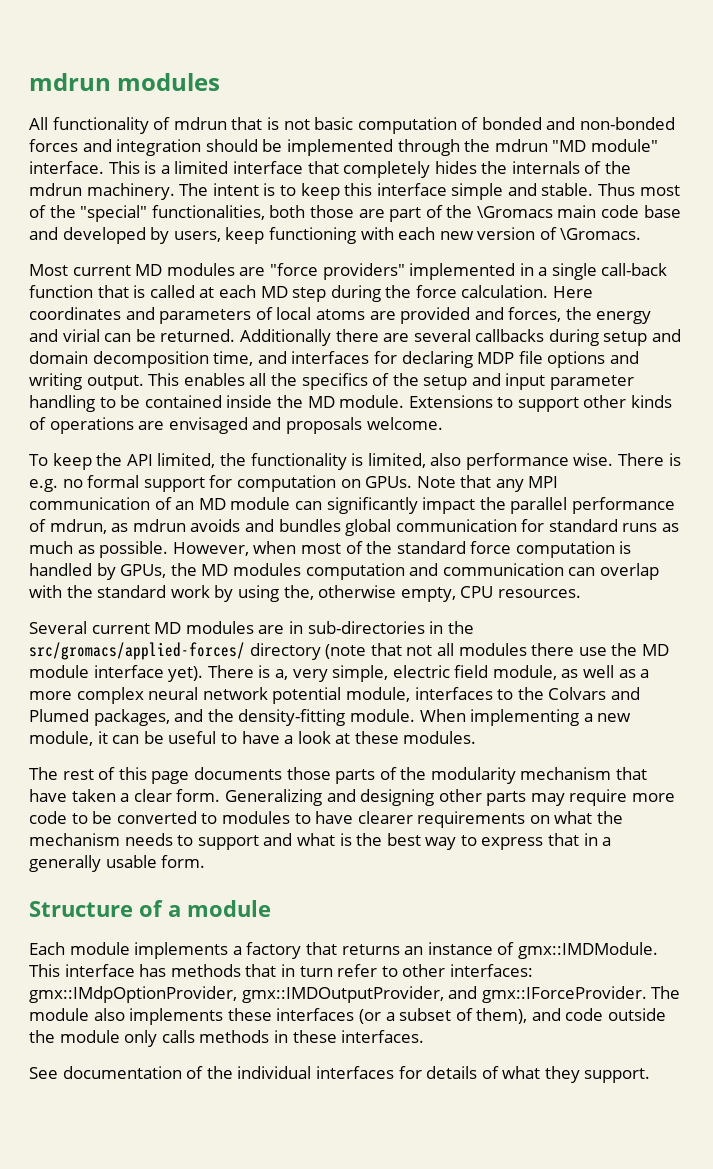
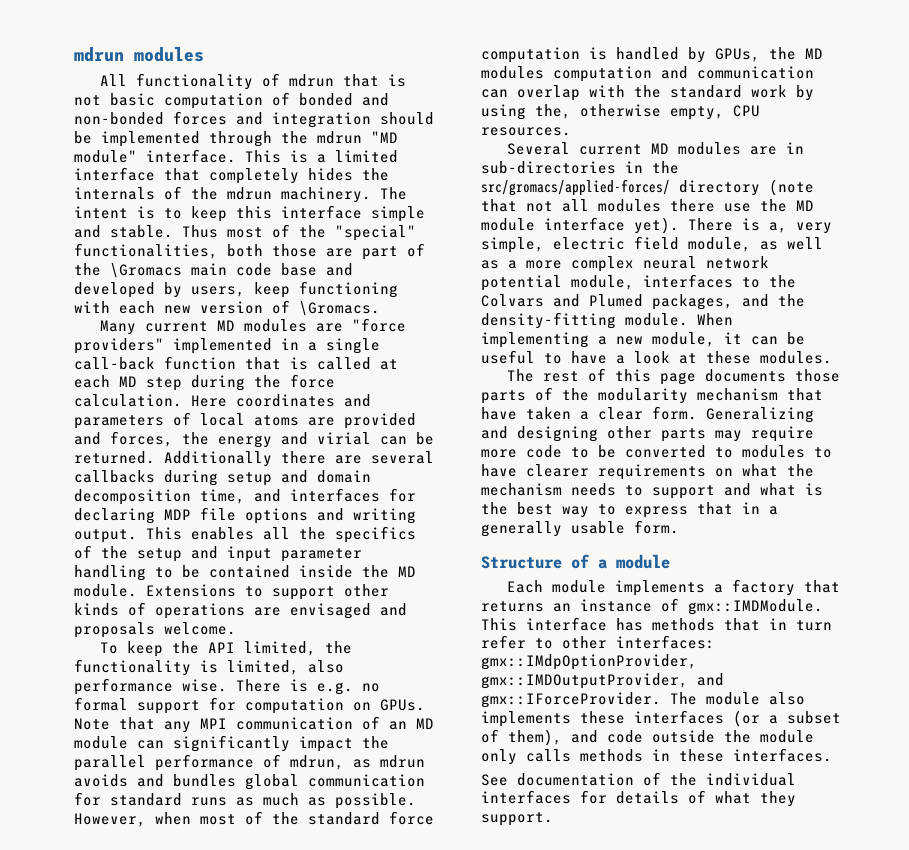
- Most current MD modules are "force providers" implemented in a single call-back function that is called at each MD step during the force calculation.
+ Many current MD modules are "force providers" implemented in a single call-back function that is called at each MD step during the force calculation.

